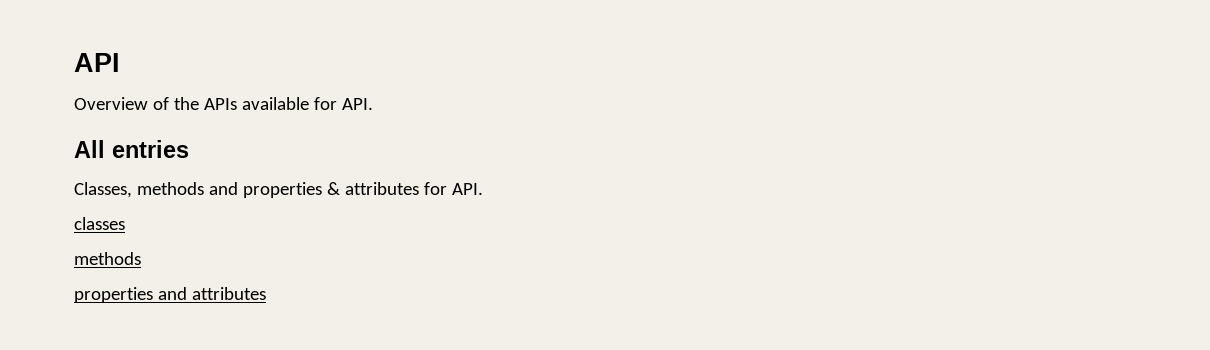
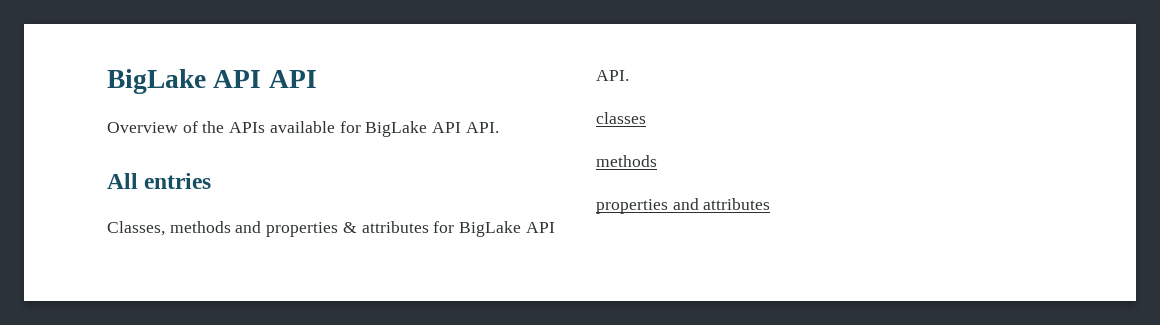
- API
+ BigLake API API
- Overview of the APIs available for API.
+ Overview of the APIs available for BigLake API API.
- Classes, methods and properties & attributes for API.
+ Classes, methods and properties & attributes for BigLake API API.

